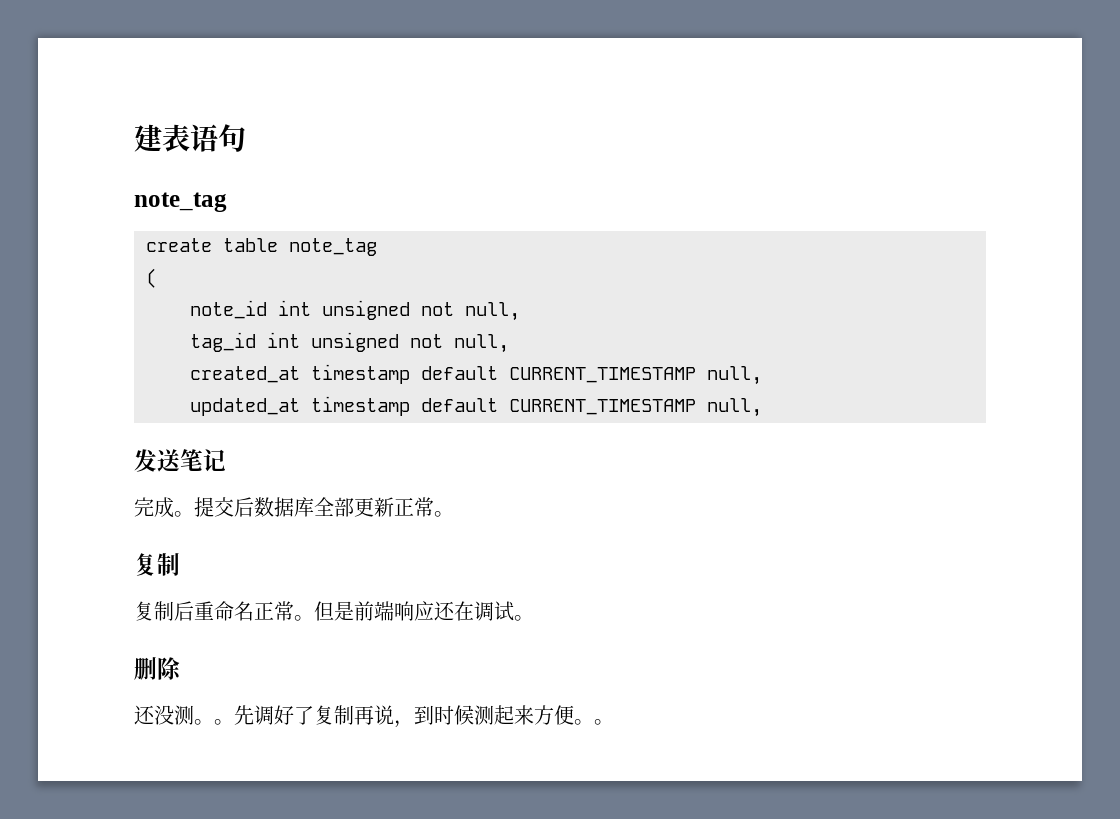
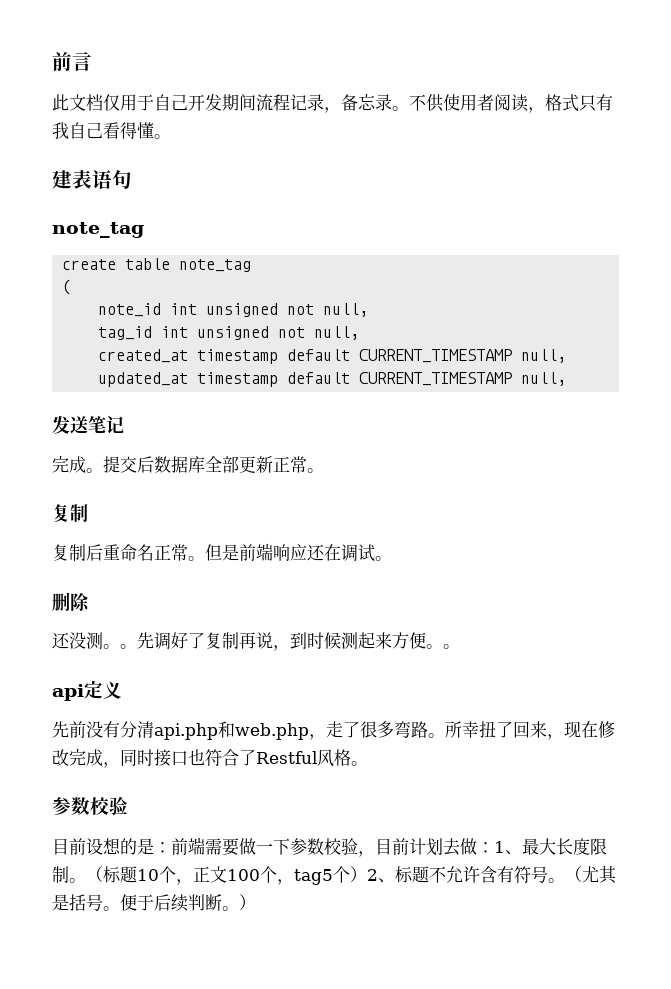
+ 前言
+ 此文档仅用于自己开发期间流程记录，备忘录。不供使用者阅读，格式只有我自己看得懂。
+ api定义
+ 先前没有分清api.php和web.php，走了很多弯路。所幸扭了回来，现在修改完成，同时接口也符合了Restful风格。
+ 参数校验
+ 目前设想的是：前端需要做一下参数校验，目前计划去做：1、最大长度限制。（标题10个，正文100个，tag5个）2、标题不允许含有符号。（尤其是括号。便于后续判断。）

